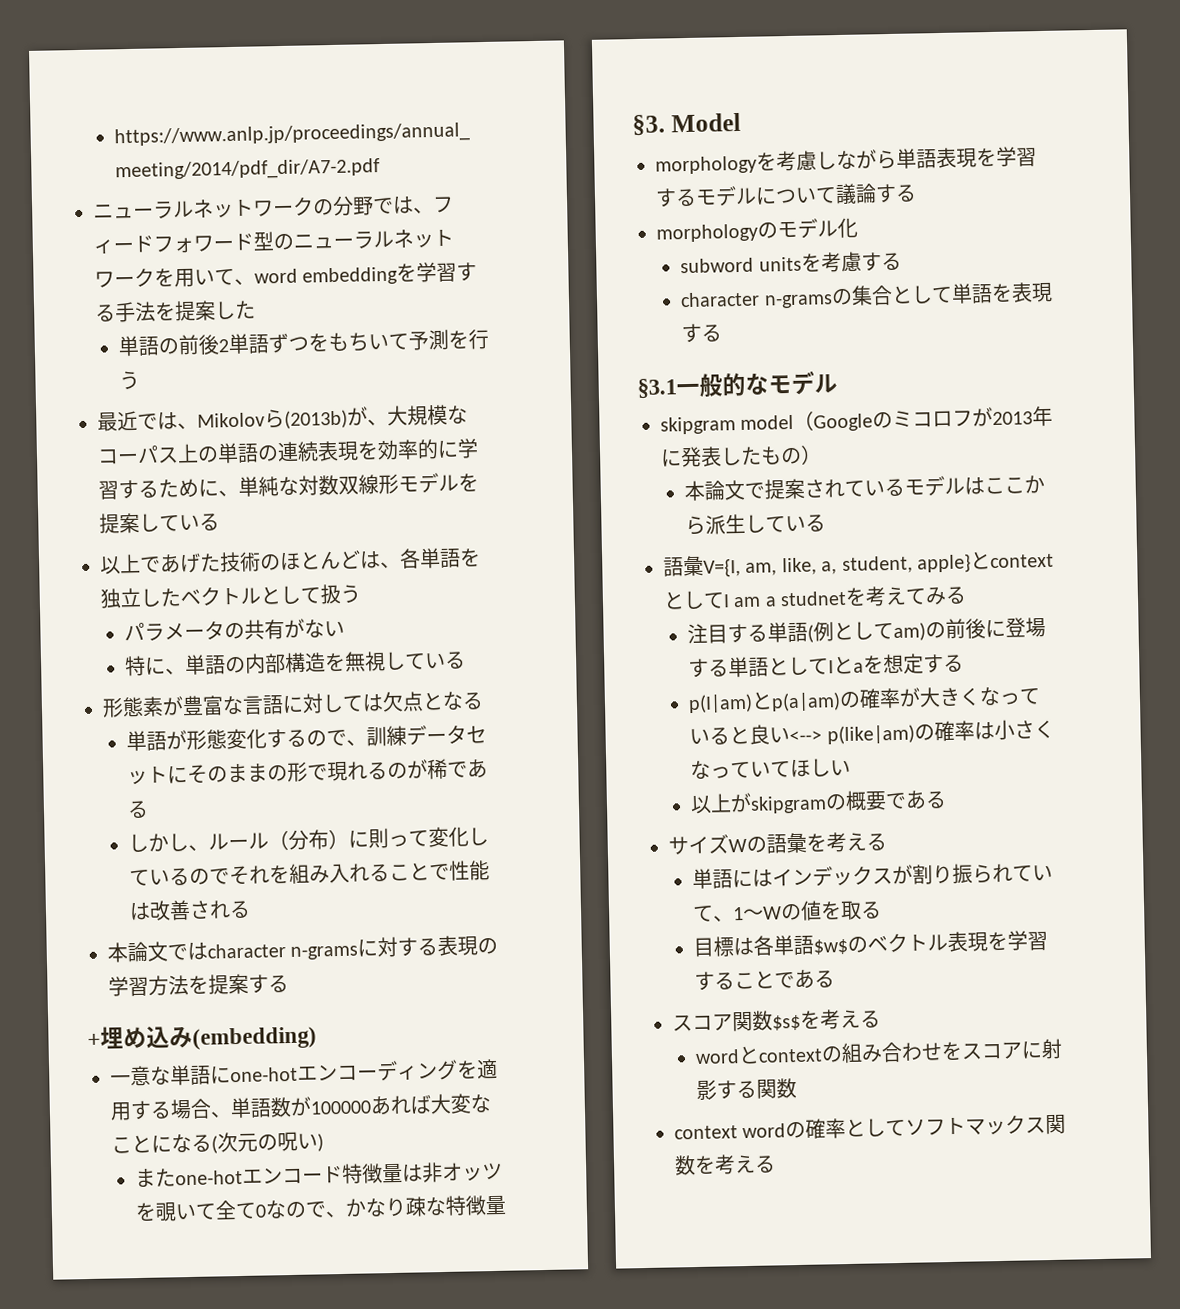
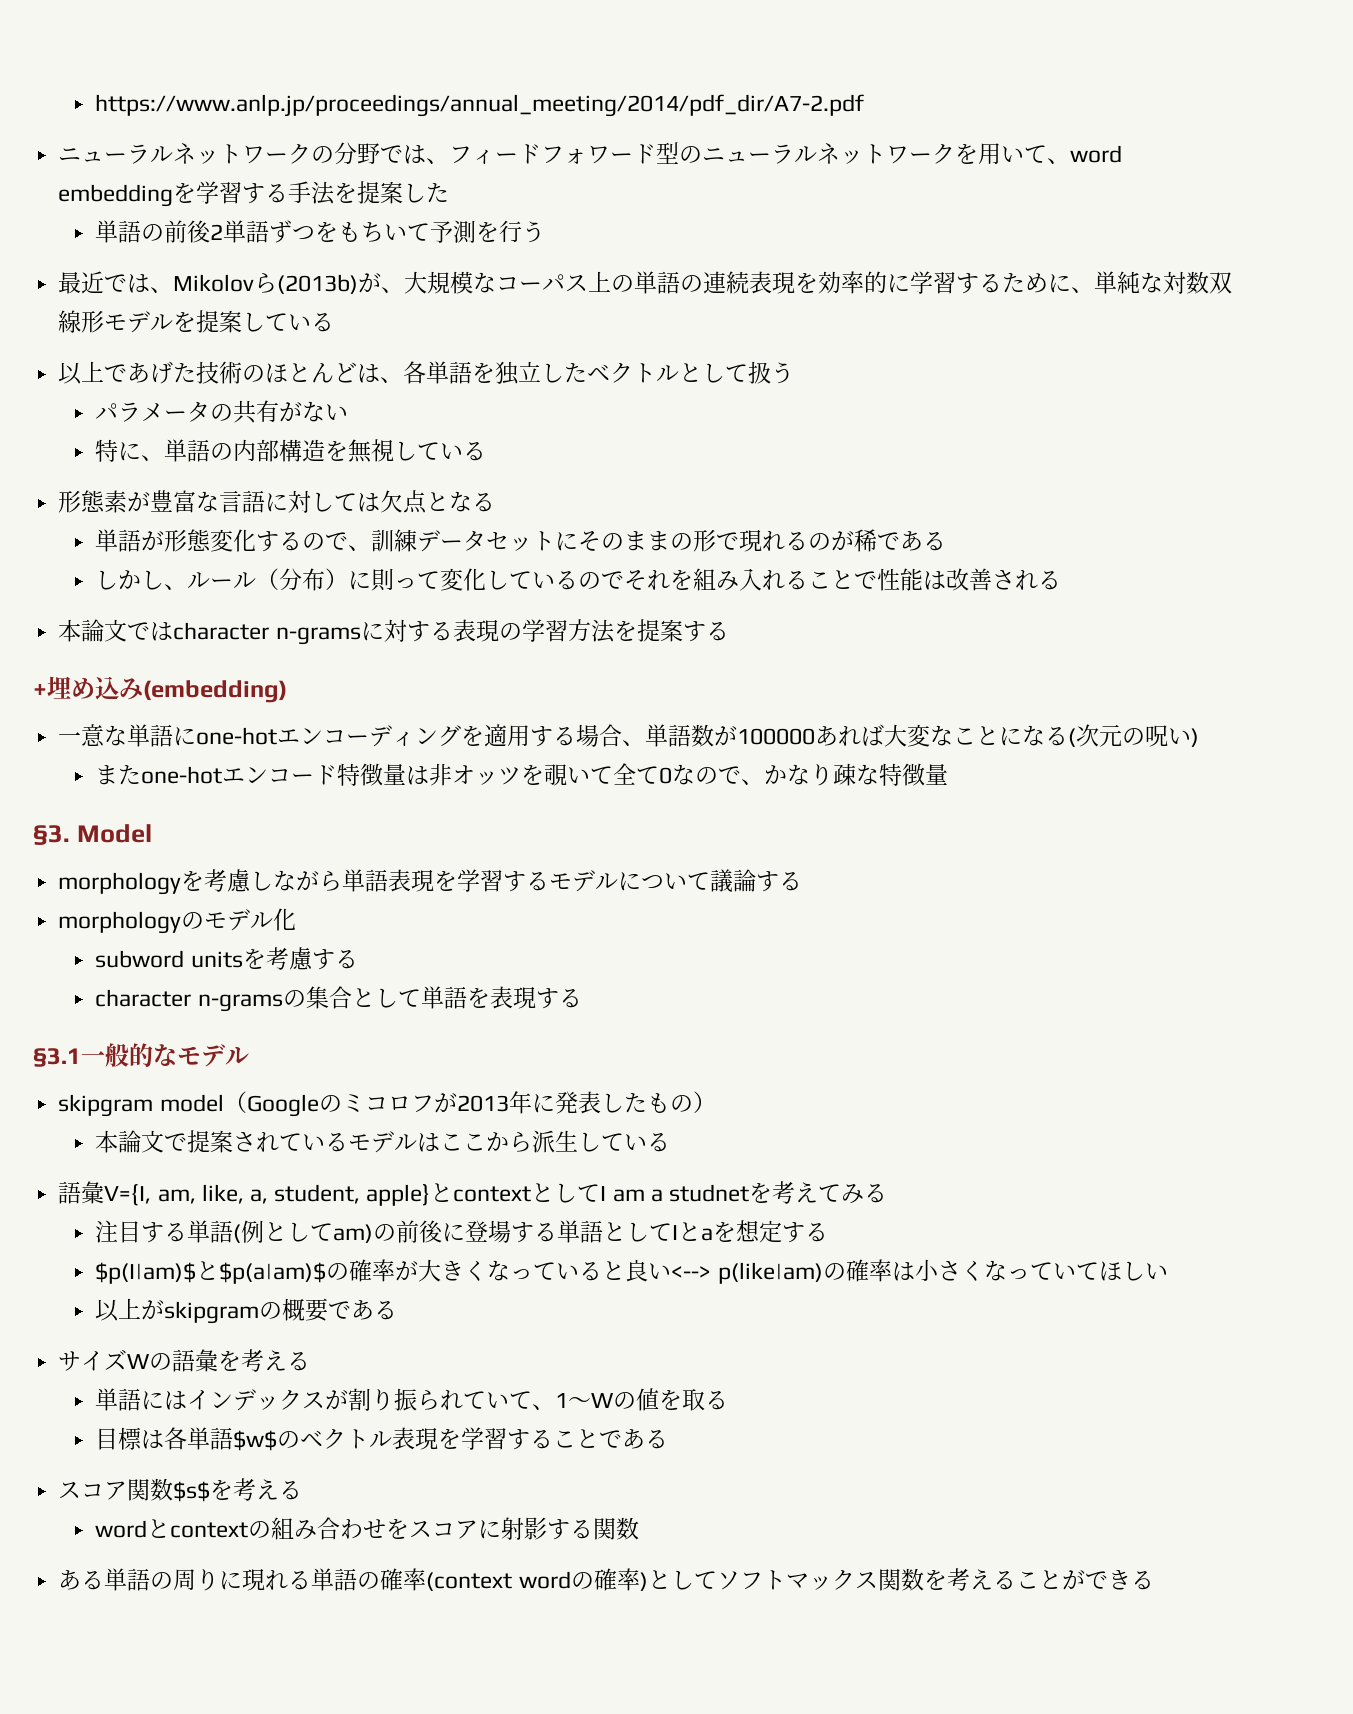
- p(I|am)とp(a|am)の確率が大きくなっていると良い<--> p(like|am)の確率は小さくなっていてほしい
+ $p(I|am)$と$p(a|am)$の確率が大きくなっていると良い<--> p(like|am)の確率は小さくなっていてほしい
- context wordの確率としてソフトマックス関数を考える
+ ある単語の周りに現れる単語の確率(context wordの確率)としてソフトマックス関数を考えることができる

